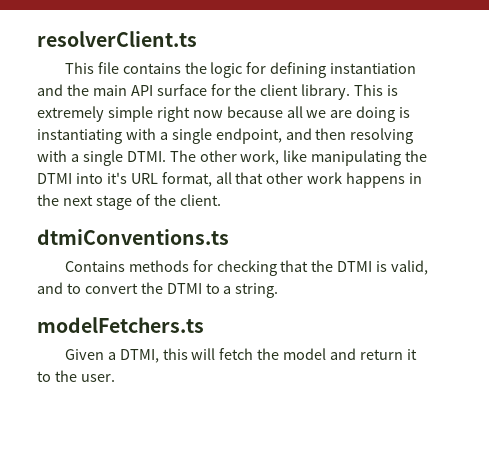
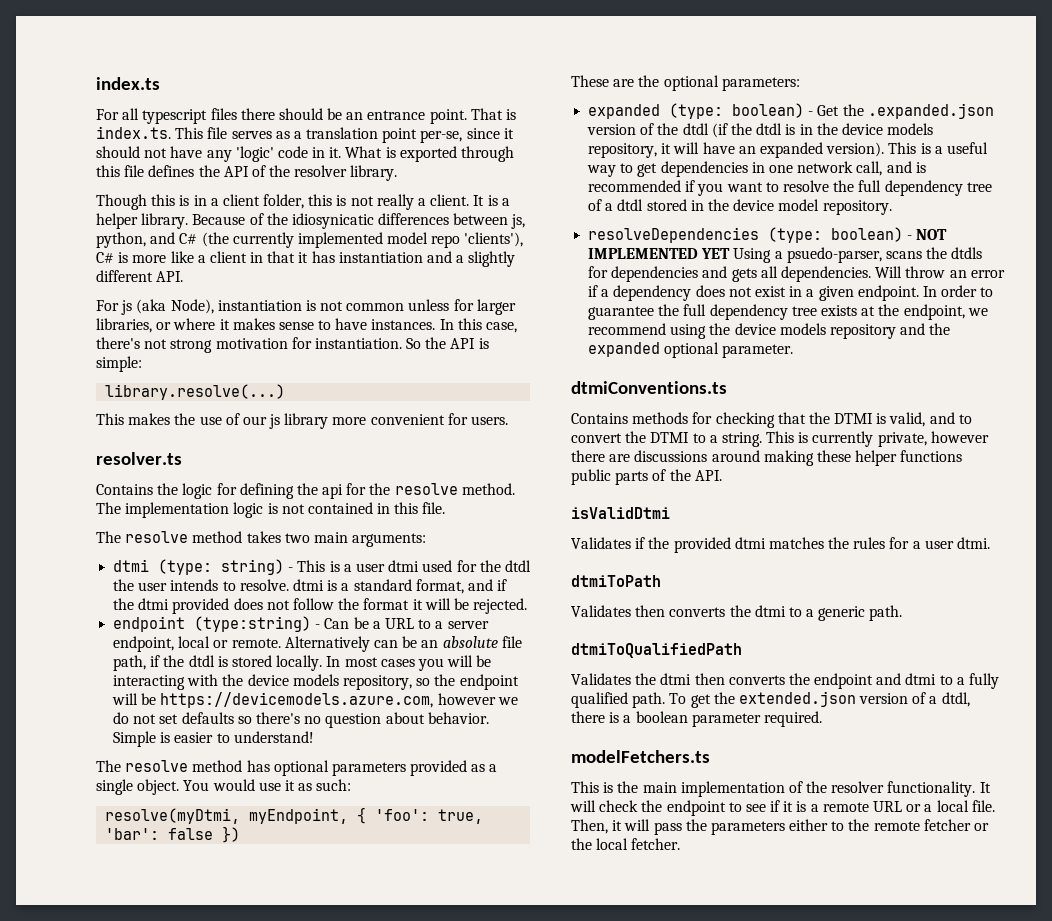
- resolverClient.ts
- This file contains the logic for defining instantiation and the main API surface for the client library. This is extremely simple right now because all we are doing is instantiating with a single endpoint, and then resolving with a single DTMI. The other work, like manipulating the DTMI into it's URL format, all that other work happens in the next stage of the client.
+ index.ts
+ For all typescript files there should be an entrance point. That is index.ts. This file serves as a translation point per-se, since it should not have any 'logic' code in it. What is exported through this file defines the API of the resolver library.
+ Though this is in a client folder, this is not really a client. It is a helper library. Because of the idiosynicatic differences between js, python, and C# (the currently implemented model repo 'clients'), C# is more like a client in that it has instantiation and a slightly different API.
+ For js (aka Node), instantiation is not common unless for larger libraries, or where it makes sense to have instances. In this case, there's not strong motivation for instantiation. So the API is simple:
+ library.resolve(...)
+ This makes the use of our js library more convenient for users.
+ resolver.ts
+ Contains the logic for defining the api for the resolve method. The implementation logic is not contained in this file.
+ The resolve method takes two main arguments:
+ dtmi (type: string) - This is a user dtmi used for the dtdl the user intends to resolve. dtmi is a standard format, and if the dtmi provided does not follow the format it will be rejected.
+ endpoint (type:string) - Can be a URL to a server endpoint, local or remote. Alternatively can be an absolute file path, if the dtdl is stored locally. In most cases you will be interacting with the device models repository, so the endpoint will be https://devicemodels.azure.com, however we do not set defaults so there's no question about behavior. Simple is easier to understand!
+ The resolve method has optional parameters provided as a single object. You would use it as such:
+ resolve(myDtmi, myEndpoint, { 'foo': true, 'bar': false })
+ These are the optional parameters:
+ expanded (type: boolean) - Get the .expanded.json version of the dtdl (if the dtdl is in the device models repository, it will have an expanded version). This is a useful way to get dependencies in one network call, and is recommended if you want to resolve the full dependency tree of a dtdl stored in the device model repository.
+ resolveDependencies (type: boolean) - NOT IMPLEMENTED YET Using a psuedo-parser, scans the dtdls for dependencies and gets all dependencies. Will throw an error if a dependency does not exist in a given endpoint. In order to guarantee the full dependency tree exists at the endpoint, we recommend using the device models repository and the expanded optional parameter.
- Contains methods for checking that the DTMI is valid, and to convert the DTMI to a string.
+ Contains methods for checking that the DTMI is valid, and to convert the DTMI to a string. This is currently private, however there are discussions around making these helper functions public parts of the API.
+ isValidDtmi
+ Validates if the provided dtmi matches the rules for a user dtmi.
+ dtmiToPath
+ Validates then converts the dtmi to a generic path.
+ dtmiToQualifiedPath
+ Validates the dtmi then converts the endpoint and dtmi to a fully qualified path. To get the extended.json version of a dtdl, there is a boolean parameter required.
  modelFetchers.ts
- Given a DTMI, this will fetch the model and return it to the user.
+ This is the main implementation of the resolver functionality. It will check the endpoint to see if it is a remote URL or a local file. Then, it will pass the parameters either to the remote fetcher or the local fetcher.

